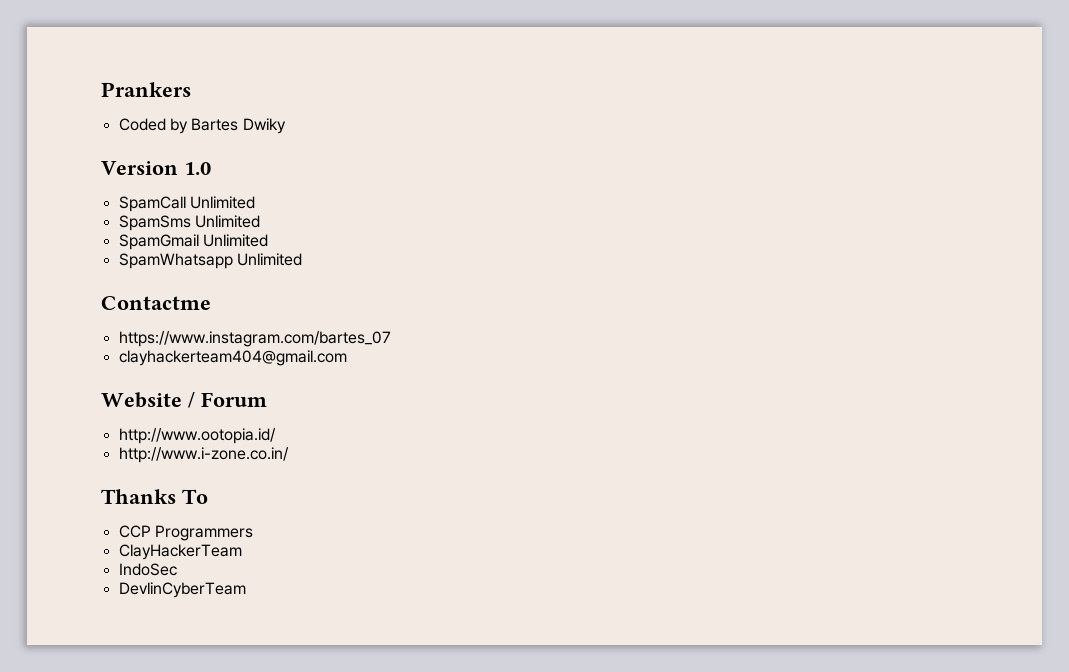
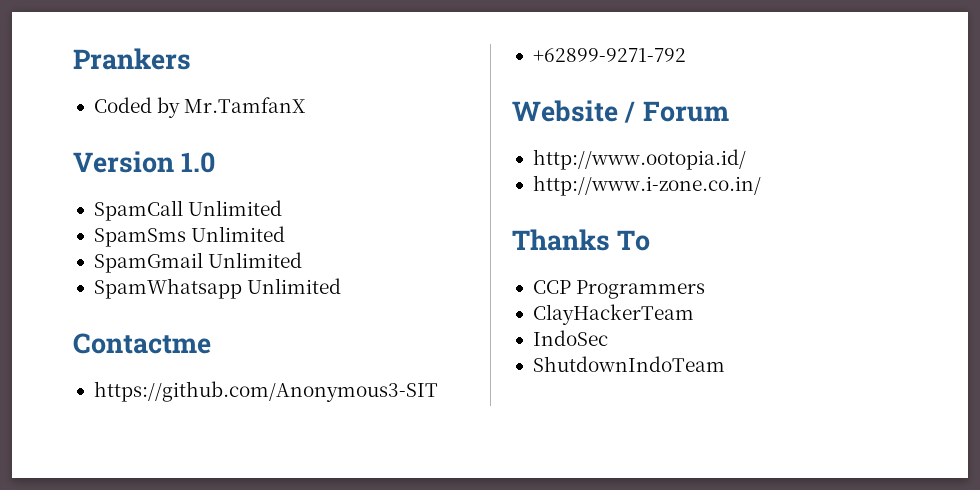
- Coded by Bartes Dwiky
+ Coded by Mr.TamfanX
- https://www.instagram.com/bartes_07
- clayhackerteam404@gmail.com
+ https://github.com/Anonymous3-SIT
+ +62899-9271-792
- DevlinCyberTeam
+ ShutdownIndoTeam

